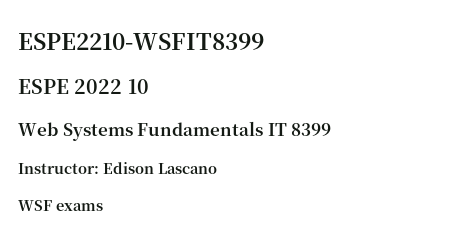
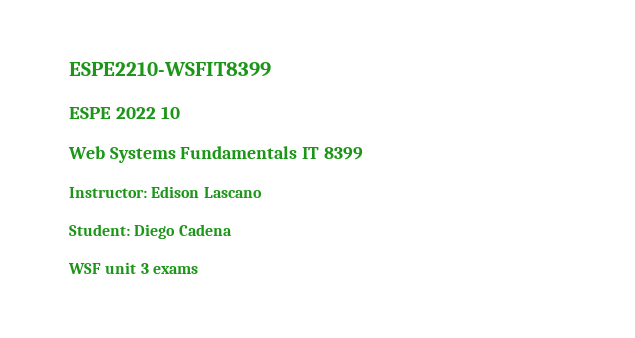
+ Student: Diego Cadena
- WSF exams
+ WSF unit 3 exams

